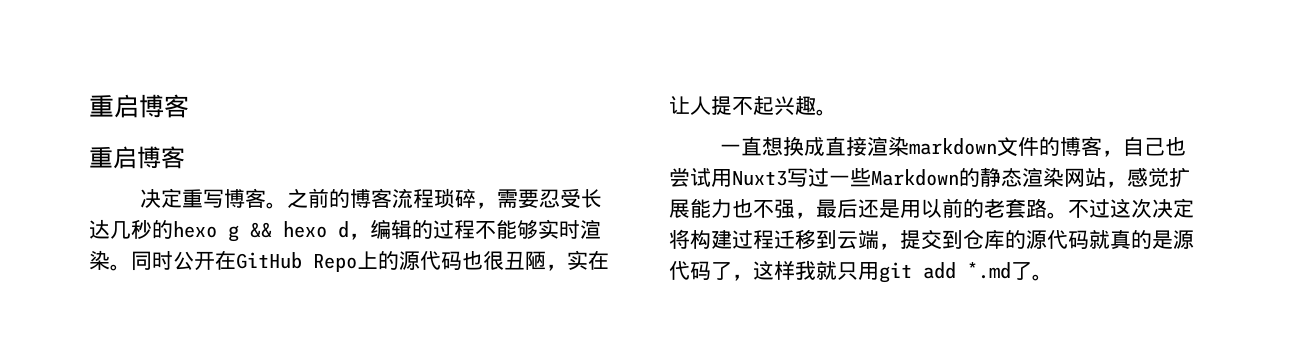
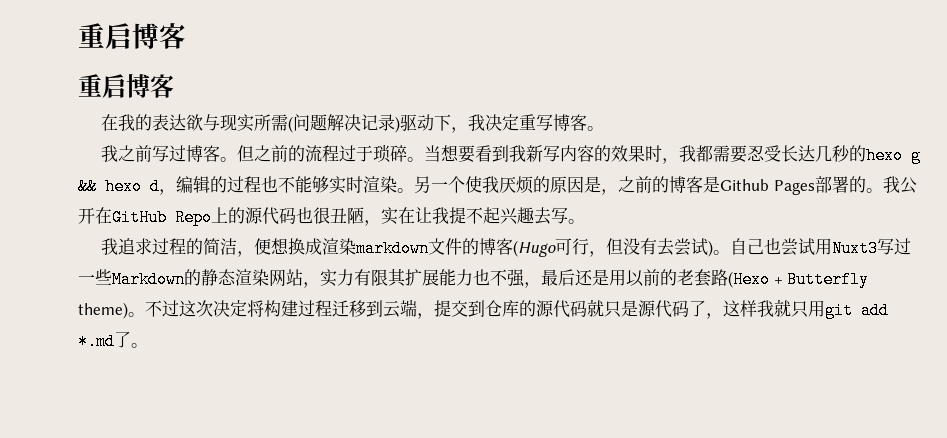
- 决定重写博客。之前的博客流程琐碎，需要忍受长达几秒的hexo g && hexo d，编辑的过程不能够实时渲染。
+ 在我的表达欲与现实所需(问题解决记录)驱动下，我决定重写博客。
+ 我之前写过博客。但之前的流程过于琐碎。当想要看到我新写内容的效果时，我都需要忍受长达几秒的hexo g && hexo d，编辑的过程也不能够实时渲染。
- 同时公开在GitHub Repo上的源代码也很丑陋，实在让人提不起兴趣。
- 一直想换成直接渲染markdown文件的博客，自己也尝试用Nuxt3写过一些Markdown的静态渲染网站，感觉扩展能力也不强，最后还是用以前的老套路。
+ 另一个使我厌烦的原因是，之前的博客是Github Pages部署的。我公开在GitHub Repo上的源代码也很丑陋，实在让我提不起兴趣去写。
+ 我追求过程的简洁，便想换成渲染markdown文件的博客(Hugo可行，但没有去尝试)。自己也尝试用Nuxt3写过一些Markdown的静态渲染网站，实力有限其扩展能力也不强，最后还是用以前的老套路(Hexo + Butterfly theme)。
- 不过这次决定将构建过程迁移到云端，提交到仓库的源代码就真的是源代码了，这样我就只用git add *.md了。
+ 不过这次决定将构建过程迁移到云端，提交到仓库的源代码就只是源代码了，这样我就只用git add *.md了。

